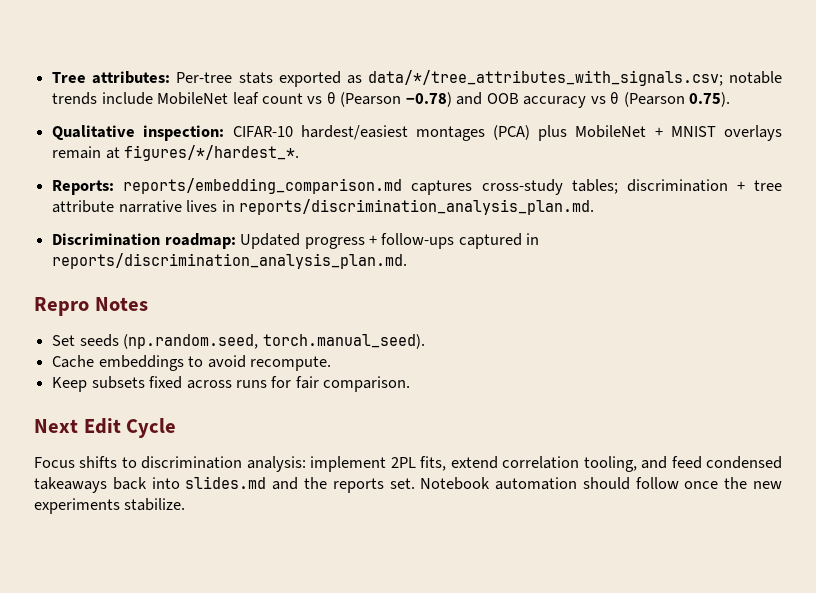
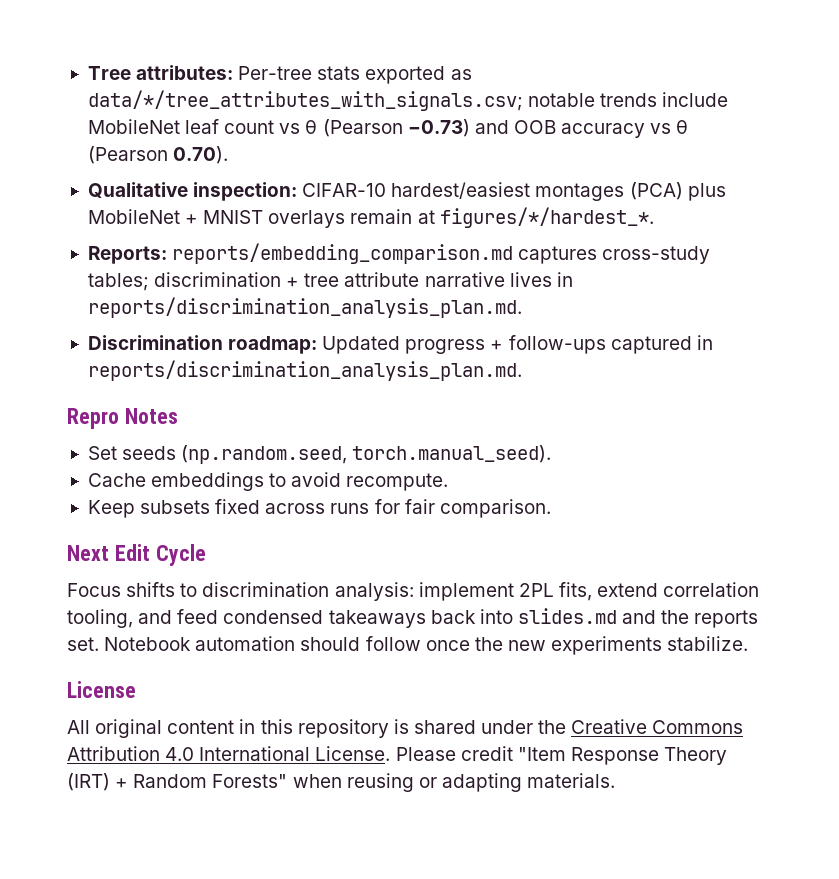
- Tree attributes: Per-tree stats exported as data/*/tree_attributes_with_signals.csv; notable trends include MobileNet leaf count vs θ (Pearson −0.78) and OOB accuracy vs θ (Pearson 0.75).
+ Tree attributes: Per-tree stats exported as data/*/tree_attributes_with_signals.csv; notable trends include MobileNet leaf count vs θ (Pearson −0.73) and OOB accuracy vs θ (Pearson 0.70).
+ License
+ All original content in this repository is shared under the Creative Commons Attribution 4.0 International License. Please credit "Item Response Theory (IRT) + Random Forests" when reusing or adapting materials.

